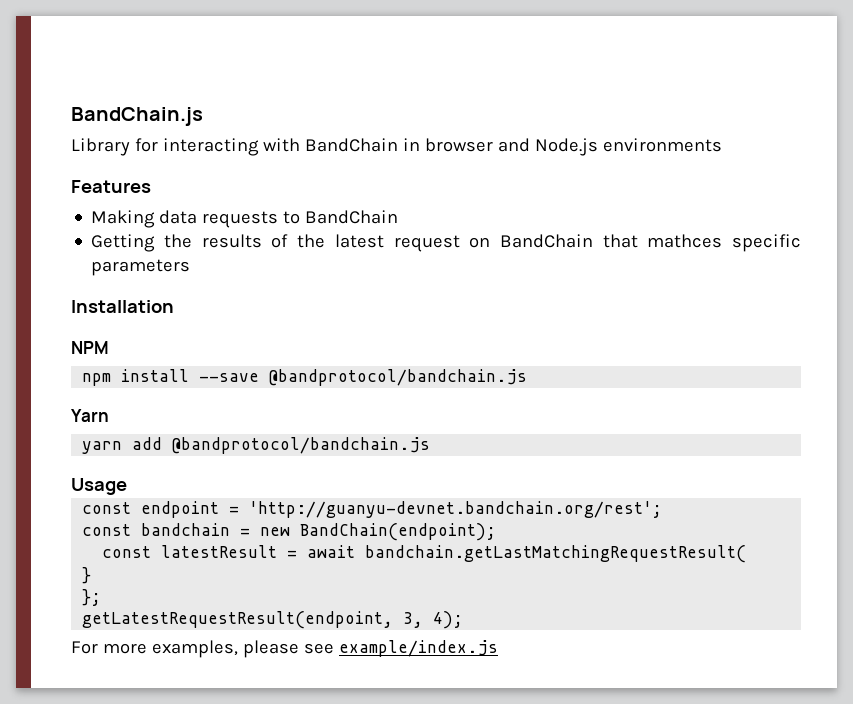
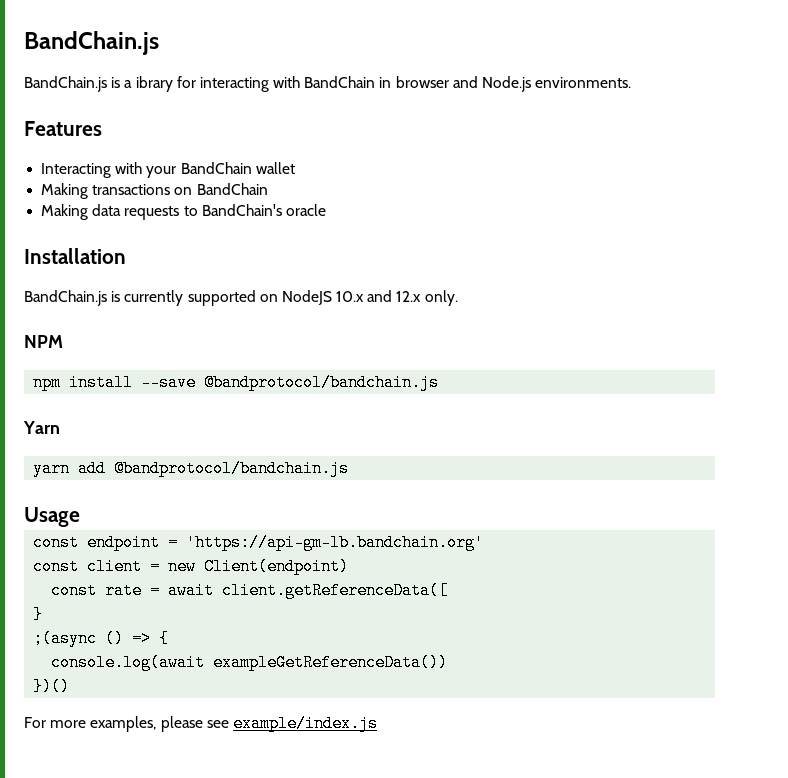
- Library for interacting with BandChain in browser and Node.js environments
+ BandChain.js is a ibrary for interacting with BandChain in browser and Node.js environments.
- Making data requests to BandChain
- Getting the results of the latest request on BandChain that mathces specific parameters
+ Interacting with your BandChain wallet
+ Making transactions on BandChain
+ Making data requests to BandChain's oracle
  Installation
+ BandChain.js is currently supported on NodeJS 10.x and 12.x only.
- const endpoint = 'http://guanyu-devnet.bandchain.org/rest';
- const bandchain = new BandChain(endpoint);
- const latestResult = await bandchain.getLastMatchingRequestResult(
+ const endpoint = 'https://api-gm-lb.bandchain.org'
+ const client = new Client(endpoint)
+ const rate = await client.getReferenceData([
- };
- getLatestRequestResult(endpoint, 3, 4);
+ ;(async () => {
+ console.log(await exampleGetReferenceData())
+ })()

